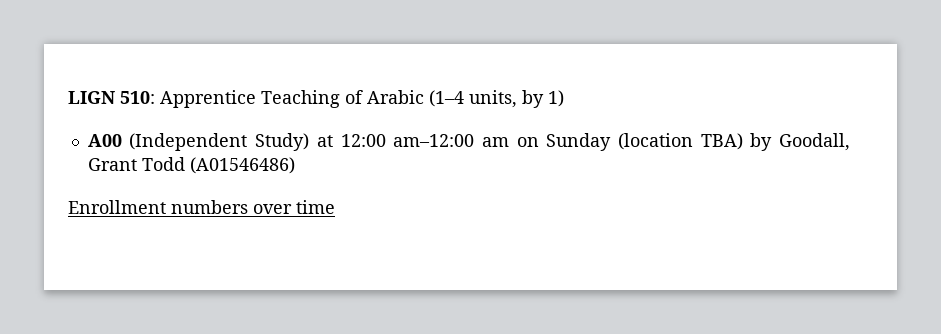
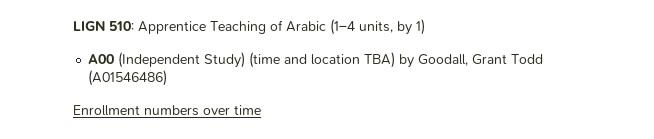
- A00 (Independent Study) at 12:00 am–12:00 am on Sunday (location TBA) by Goodall, Grant Todd (A01546486)
+ A00 (Independent Study) (time and location TBA) by Goodall, Grant Todd (A01546486)

